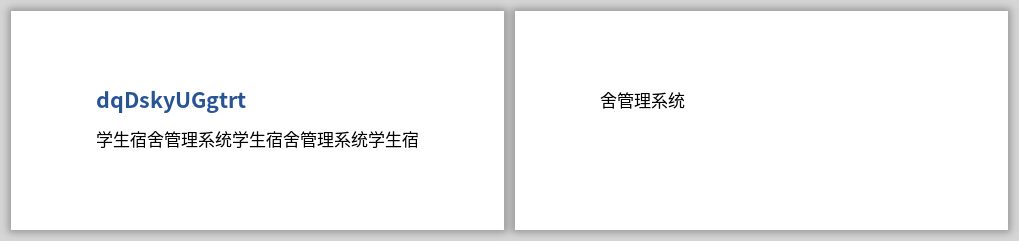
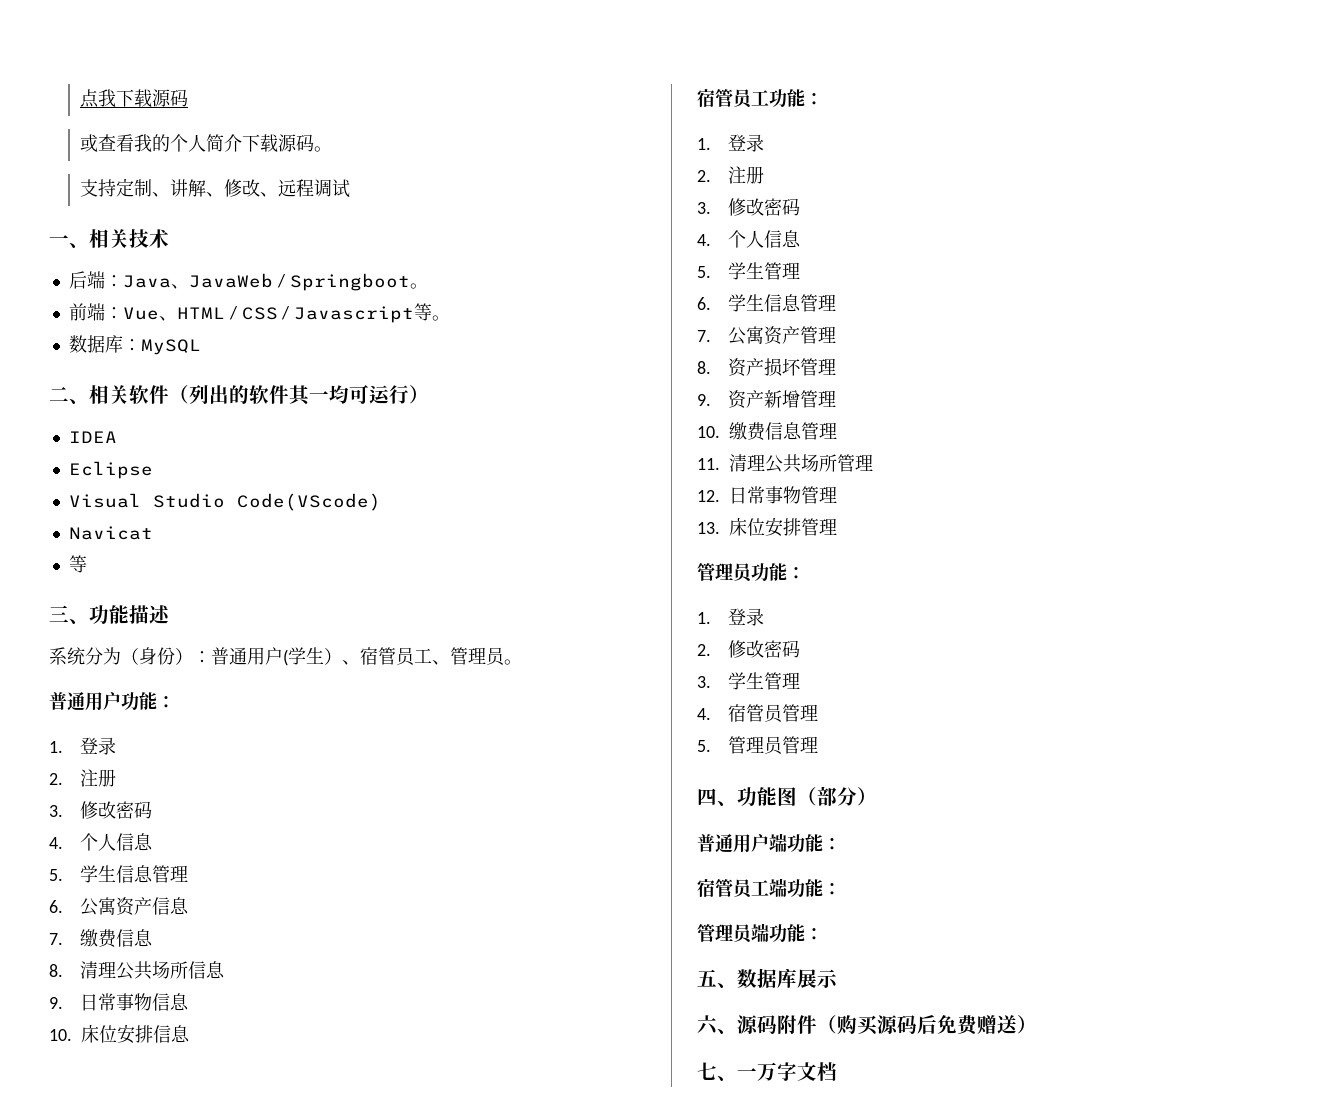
- dqDskyUGgtrt
- 学生宿舍管理系统学生宿舍管理系统学生宿舍管理系统
+ 点我下载源码
+ 或查看我的个人简介下载源码。
+ 支持定制、讲解、修改、远程调试
+ 一、相关技术
+ 后端：Java、JavaWeb / Springboot。
+ 前端：Vue、HTML / CSS / Javascript等。
+ 数据库：MySQL
+ 二、相关软件（列出的软件其一均可运行）
+ IDEA
+ Eclipse
+ Visual Studio Code(VScode)
+ Navicat
+ 等
+ 三、功能描述
+ 系统分为（身份）：普通用户(学生）、宿管员工、管理员。
+ 普通用户功能：
+ 1.登录
+ 2.注册
+ 3.修改密码
+ 4.个人信息
+ 5.学生信息管理
+ 6.公寓资产信息
+ 7.缴费信息
+ 8.清理公共场所信息
+ 9.日常事物信息
+ 10.床位安排信息
+ 宿管员工功能：
+ 1.登录
+ 2.注册
+ 3.修改密码
+ 4.个人信息
+ 5.学生管理
+ 6.学生信息管理
+ 7.公寓资产管理
+ 8.资产损坏管理
+ 9.资产新增管理
+ 10.缴费信息管理
+ 11.清理公共场所管理
+ 12.日常事物管理
+ 13.床位安排管理
+ 管理员功能：
+ 1.登录
+ 2.修改密码
+ 3.学生管理
+ 4.宿管员管理
+ 5.管理员管理
+ 四、功能图（部分）
+ 普通用户端功能：
+ 宿管员工端功能：
+ 管理员端功能：
+ 五、数据库展示
+ 六、源码附件（购买源码后免费赠送）
+ 七、一万字文档

